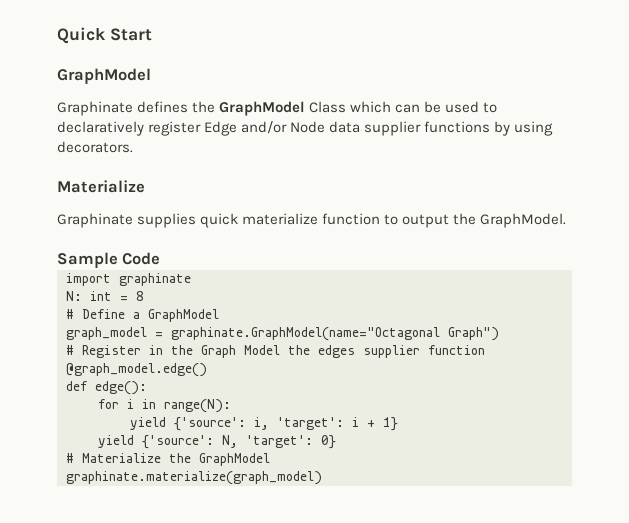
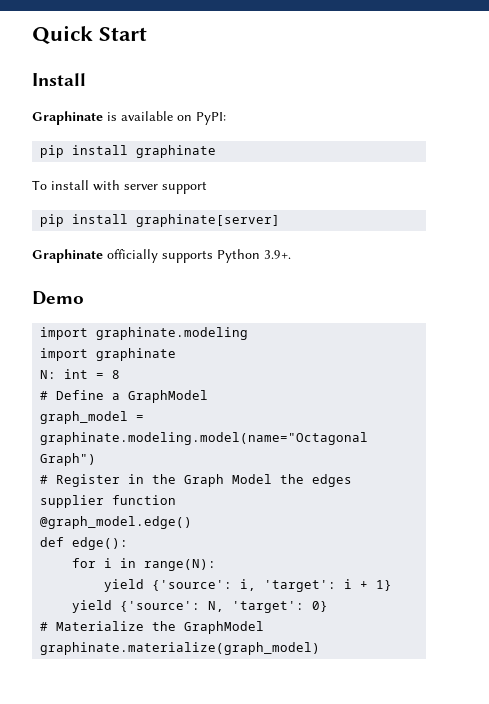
  Quick Start
- GraphModel
- Graphinate defines the GraphModel Class which can be used to declaratively register Edge and/or Node data supplier functions by using decorators.
- Materialize
- Graphinate supplies quick materialize function to output the GraphModel.
- Sample Code
+ Install
+ Graphinate is available on PyPI:
+ pip install graphinate
+ To install with server support
+ pip install graphinate[server]
+ Graphinate officially supports Python 3.9+.
+ Demo
+ import graphinate.modeling
- graph_model = graphinate.GraphModel(name="Octagonal Graph")
+ graph_model = graphinate.modeling.model(name="Octagonal Graph")

